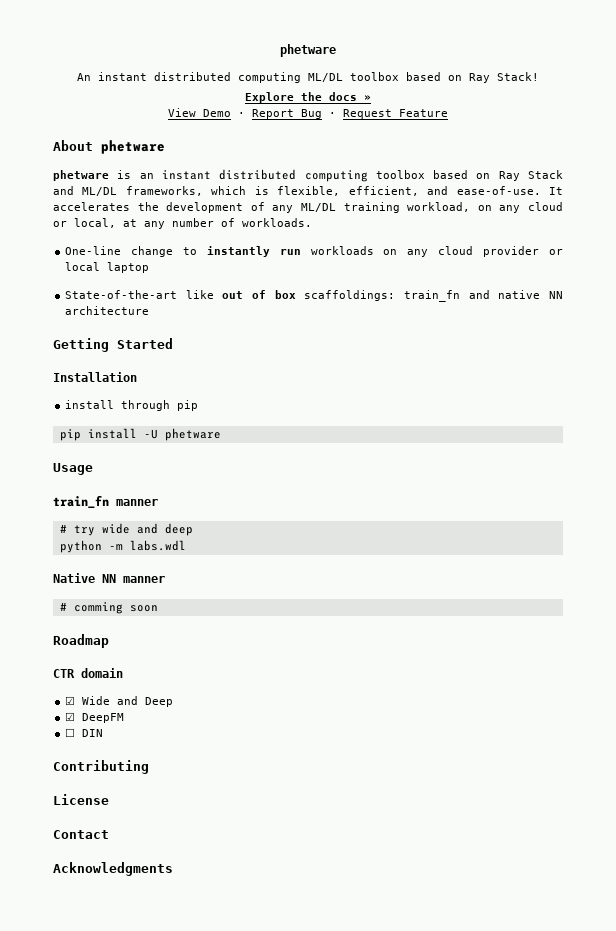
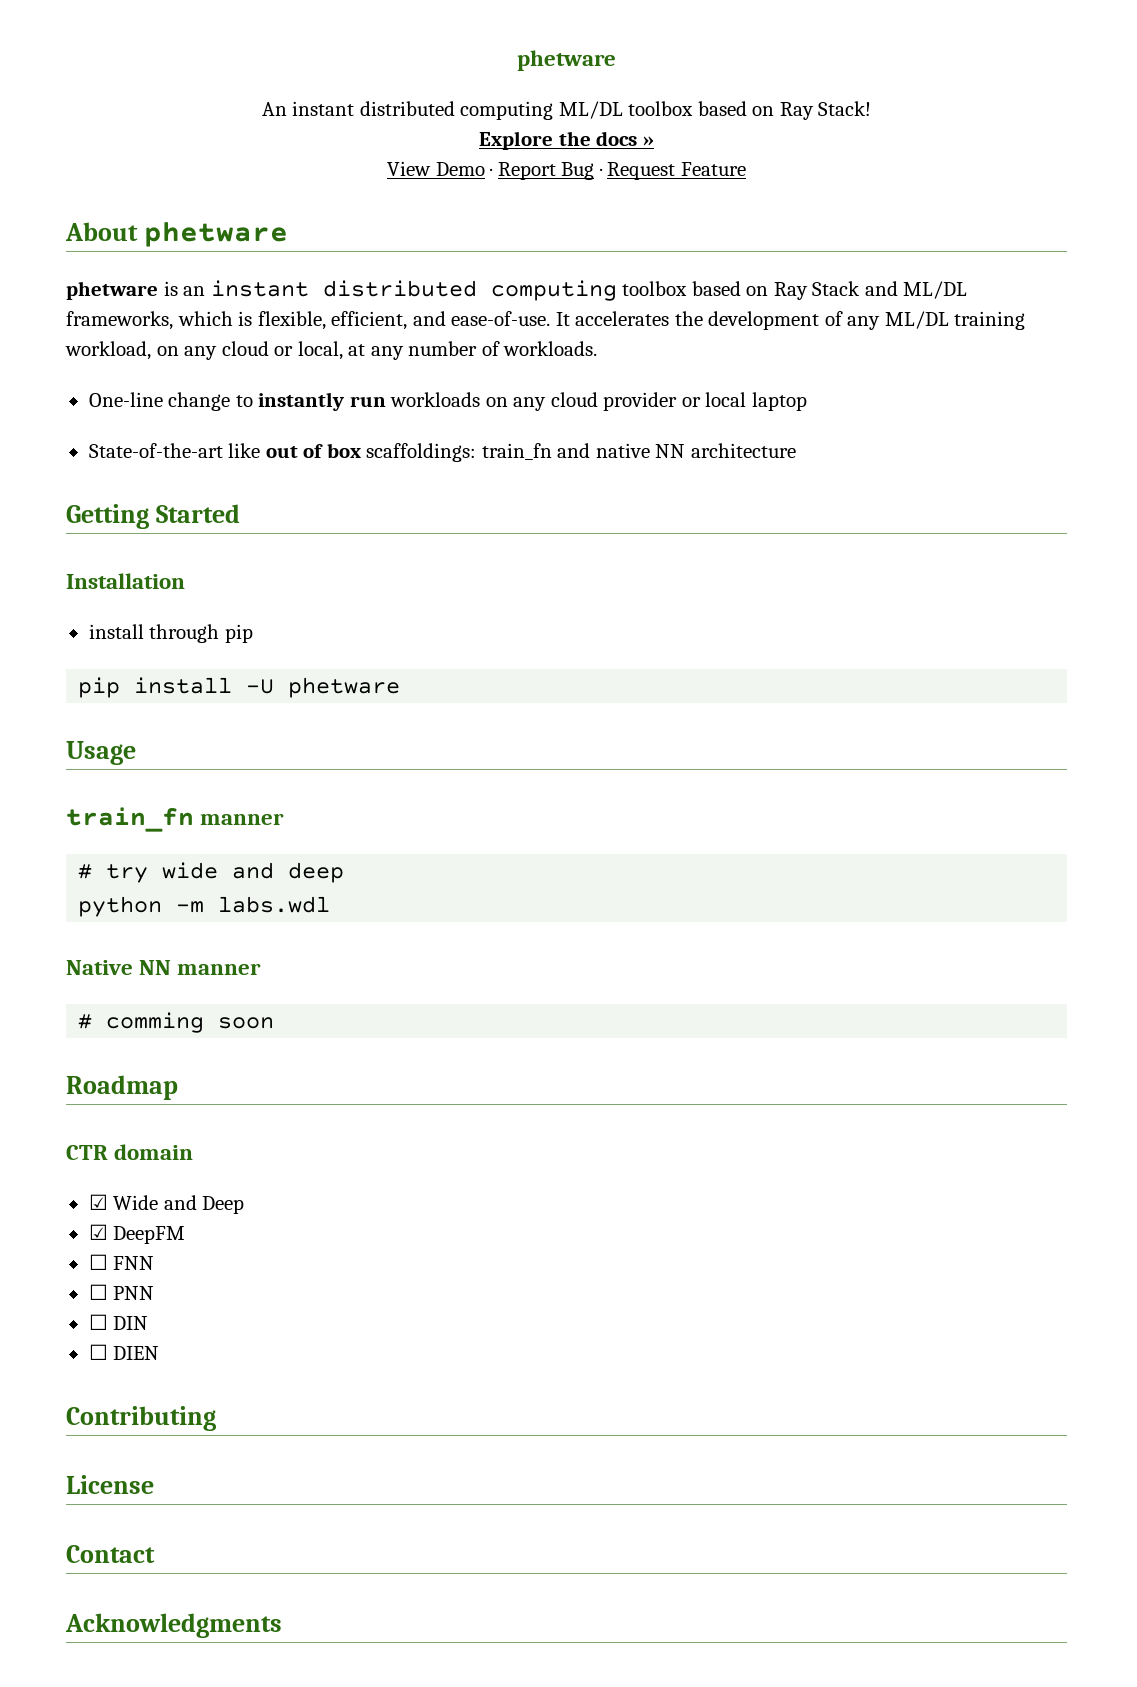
+ ☐ FNN
+ ☐ PNN
+ ☐ DIEN

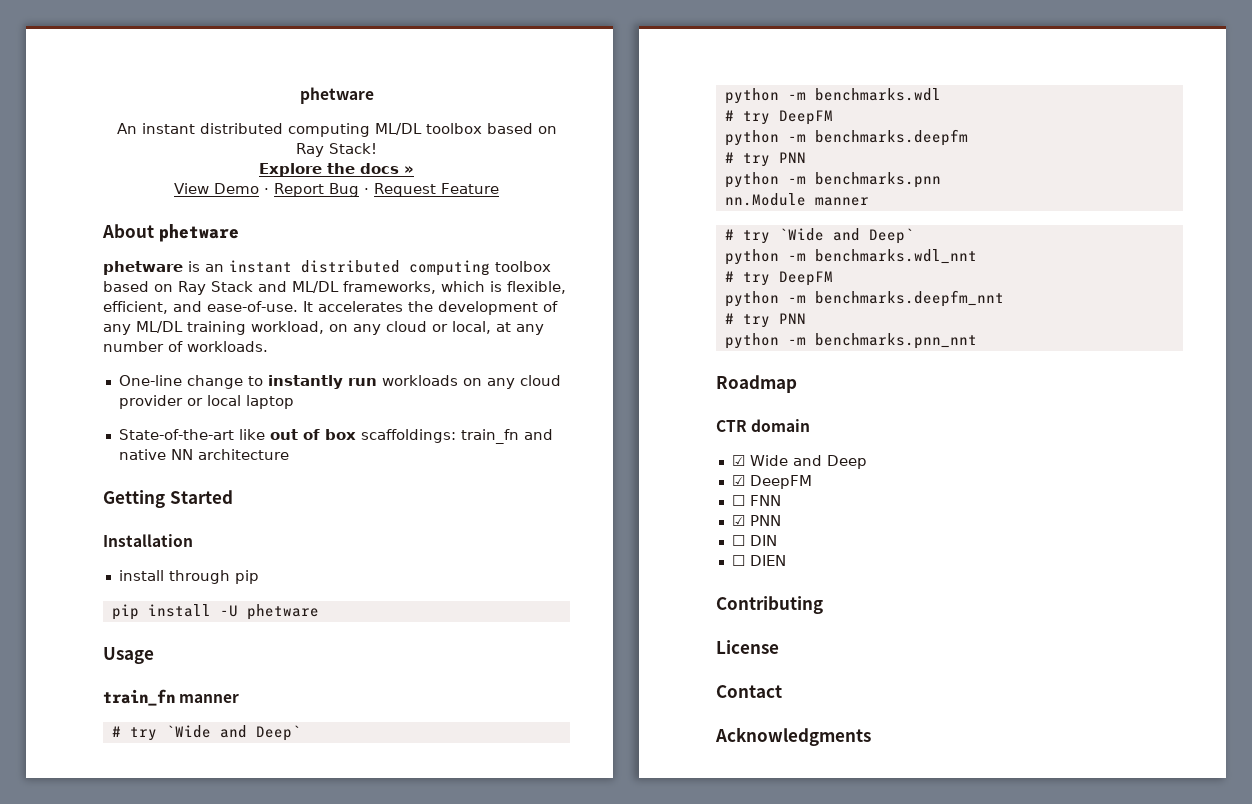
  train_fn manner
- # try wide and deep
- python -m labs.wdl
- Native NN manner
- # comming soon
+ # try `Wide and Deep`
+ python -m benchmarks.wdl
+ # try DeepFM
+ python -m benchmarks.deepfm
+ # try PNN
+ python -m benchmarks.pnn
+ nn.Module manner
+ # try `Wide and Deep`
+ python -m benchmarks.wdl_nnt
+ # try DeepFM
+ python -m benchmarks.deepfm_nnt
+ # try PNN
+ python -m benchmarks.pnn_nnt
- ☐ PNN
+ ☑ PNN

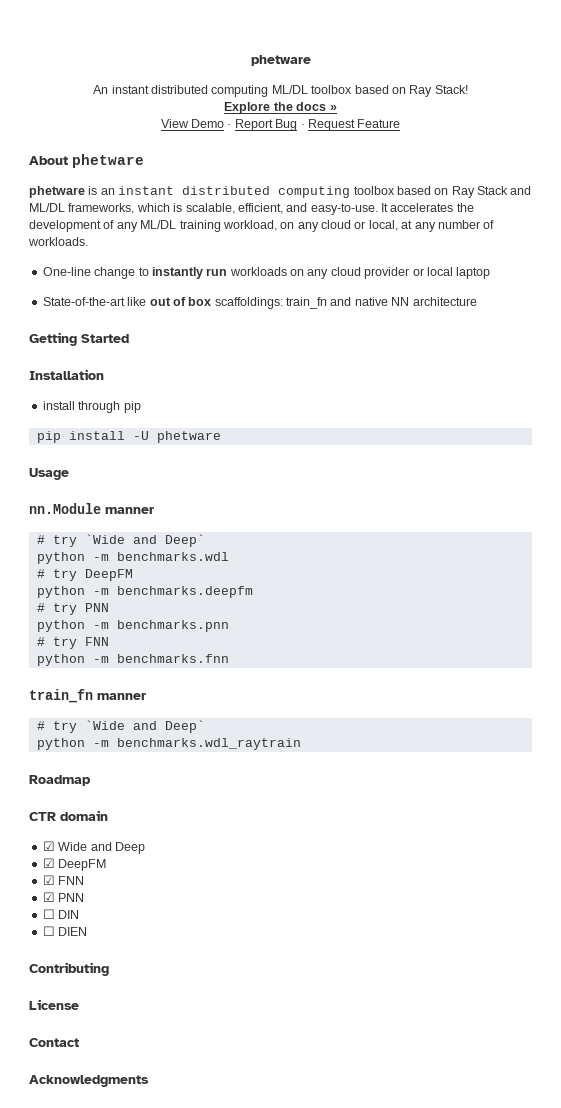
- phetware is an instant distributed computing toolbox based on Ray Stack and ML/DL frameworks, which is flexible, efficient, and ease-of-use.
+ phetware is an instant distributed computing toolbox based on Ray Stack and ML/DL frameworks, which is scalable, efficient, and easy-to-use.
- train_fn manner
+ nn.Module manner
- nn.Module manner
+ # try FNN
+ python -m benchmarks.fnn
+ train_fn manner
  # try `Wide and Deep`
- python -m benchmarks.wdl_nnt
- # try DeepFM
- python -m benchmarks.deepfm_nnt
- # try PNN
- python -m benchmarks.pnn_nnt
+ python -m benchmarks.wdl_raytrain
- ☐ FNN
+ ☑ FNN

